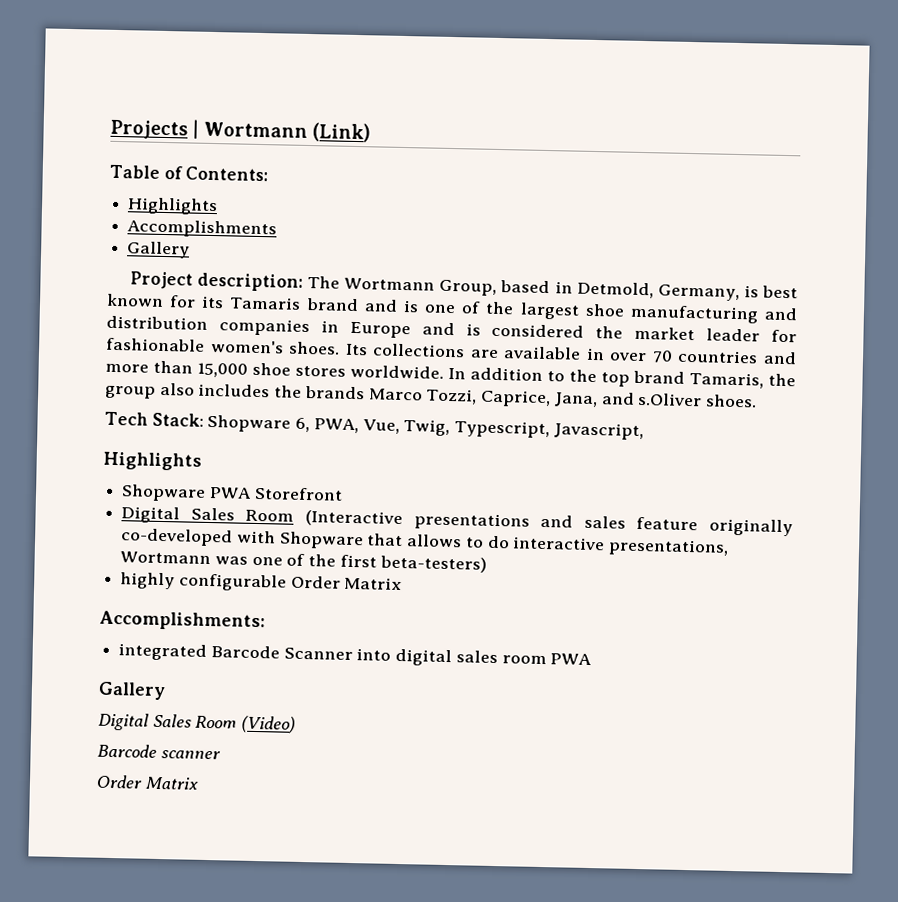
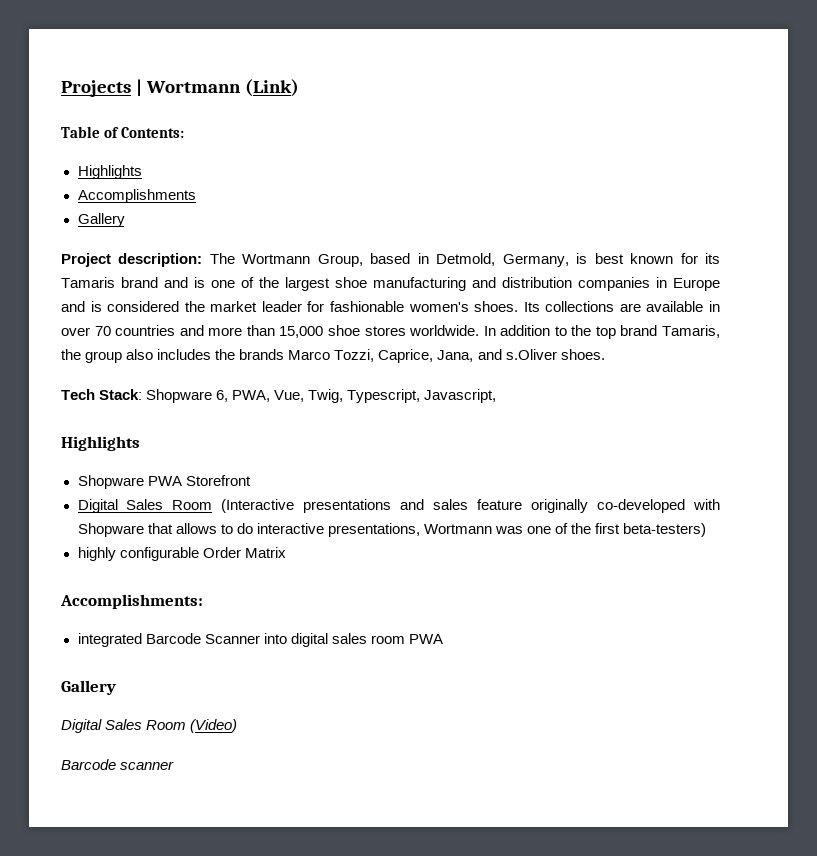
  Barcode scanner
- Order Matrix

